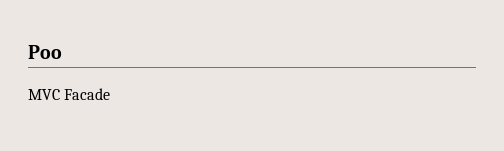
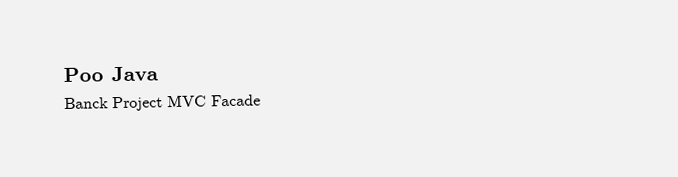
- Poo
- MVC Facade
+ Poo Java
+ Banck Project MVC Facade

